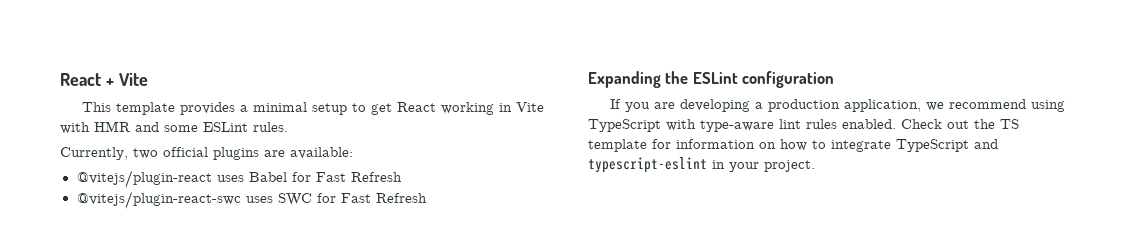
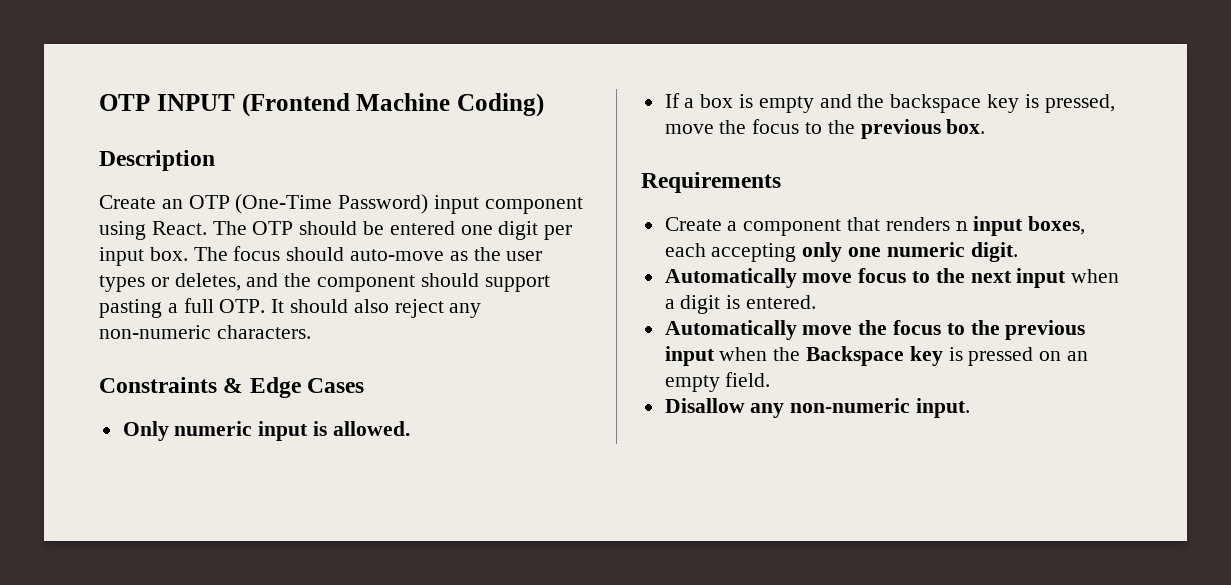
- React + Vite
- This template provides a minimal setup to get React working in Vite with HMR and some ESLint rules.
- Currently, two official plugins are available:
- @vitejs/plugin-react uses Babel for Fast Refresh
- @vitejs/plugin-react-swc uses SWC for Fast Refresh
- Expanding the ESLint configuration
- If you are developing a production application, we recommend using TypeScript with type-aware lint rules enabled. Check out the TS template for information on how to integrate TypeScript and typescript-eslint in your project.
+ OTP INPUT (Frontend Machine Coding)
+ Description
+ Create an OTP (One-Time Password) input component using React. The OTP should be entered one digit per input box. The focus should auto-move as the user types or deletes, and the component should support pasting a full OTP. It should also reject any non-numeric characters.
+ Constraints & Edge Cases
+ Only numeric input is allowed.
+ If a box is empty and the backspace key is pressed, move the focus to the previous box.
+ Requirements
+ Create a component that renders n input boxes, each accepting only one numeric digit.
+ Automatically move focus to the next input when a digit is entered.
+ Automatically move the focus to the previous input when the Backspace key is pressed on an empty field.
+ Disallow any non-numeric input.

